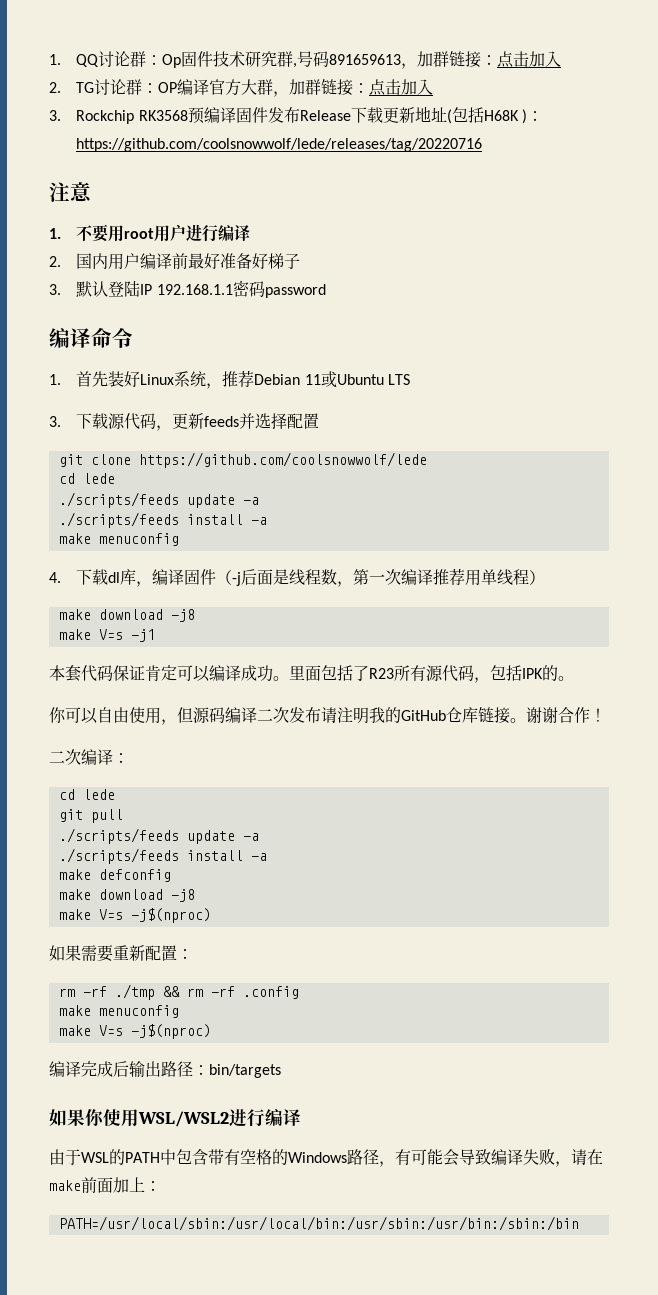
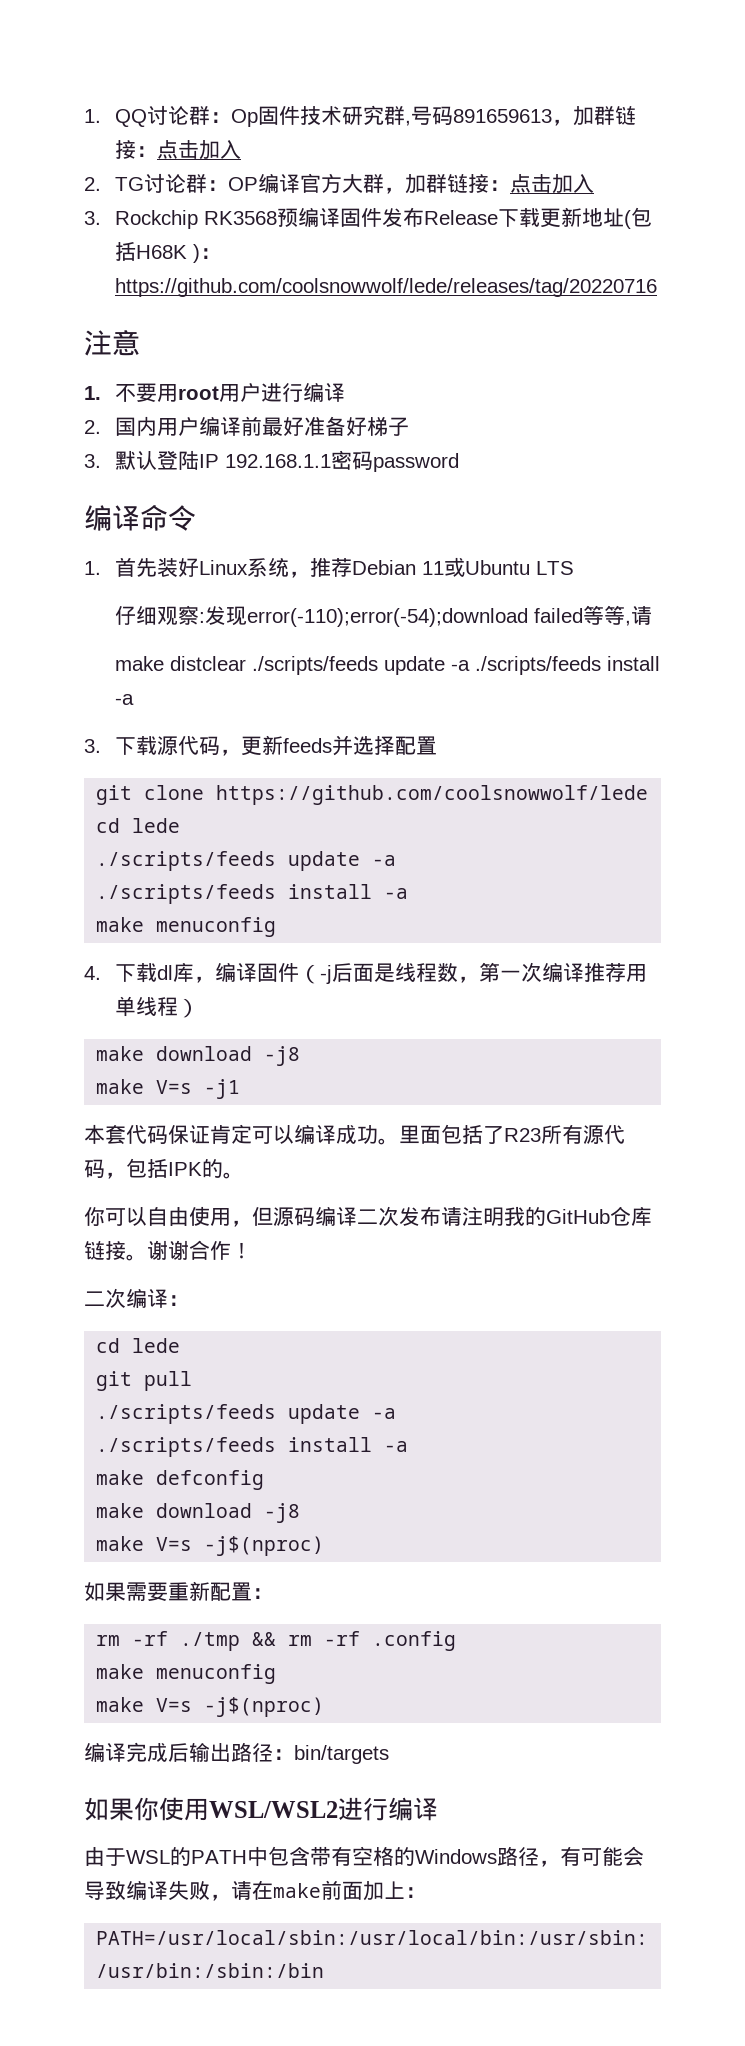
+ 仔细观察:发现error(-110);error(-54);download failed等等,请
+ make distclear ./scripts/feeds update -a ./scripts/feeds install -a

